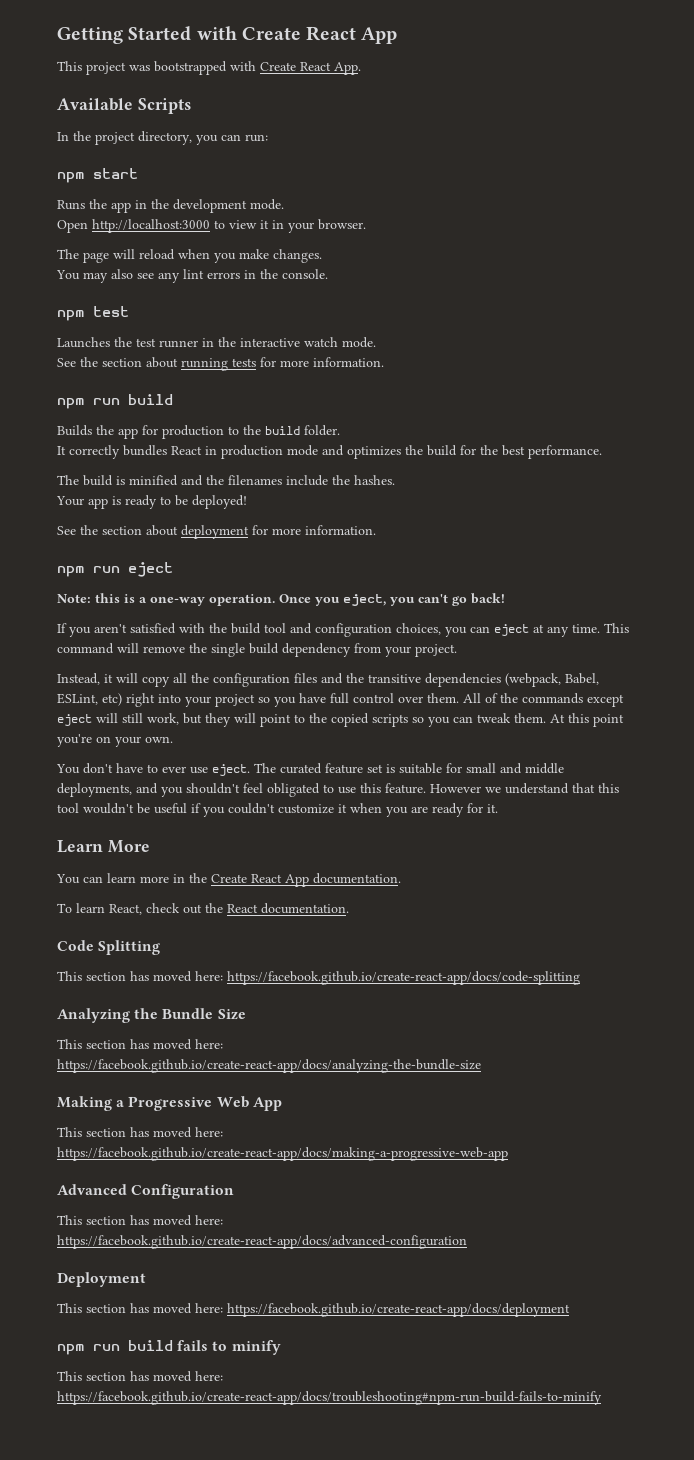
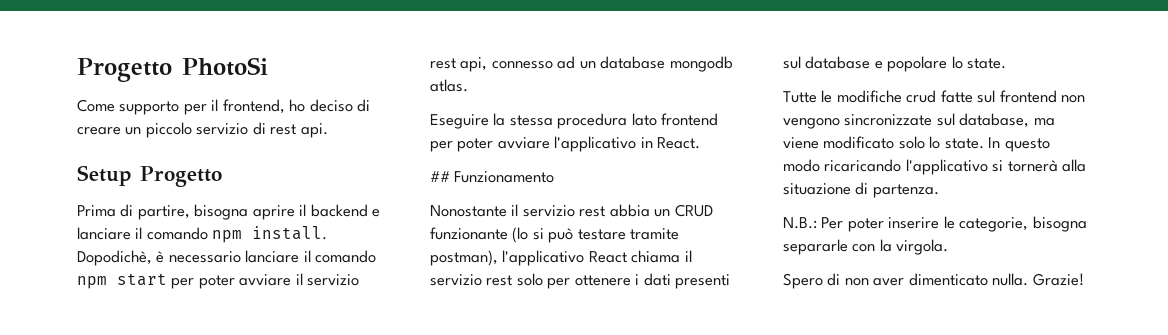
- Getting Started with Create React App
- This project was bootstrapped with Create React App.
- Available Scripts
- In the project directory, you can run:
- npm start
- Runs the app in the development mode.
- Open http://localhost:3000 to view it in your browser.
- The page will reload when you make changes.
- You may also see any lint errors in the console.
- npm test
- Launches the test runner in the interactive watch mode.
- See the section about running tests for more information.
- npm run build
- Builds the app for production to the build folder.
- It correctly bundles React in production mode and optimizes the build for the best performance.
- The build is minified and the filenames include the hashes.
- Your app is ready to be deployed!
- See the section about deployment for more information.
- npm run eject
- Note: this is a one-way operation. Once you eject, you can't go back!
- If you aren't satisfied with the build tool and configuration choices, you can eject at any time. This command will remove the single build dependency from your project.
- Instead, it will copy all the configuration files and the transitive dependencies (webpack, Babel, ESLint, etc) right into your project so you have full control over them. All of the commands except eject will still work, but they will point to the copied scripts so you can tweak them. At this point you're on your own.
- You don't have to ever use eject. The curated feature set is suitable for small and middle deployments, and you shouldn't feel obligated to use this feature. However we understand that this tool wouldn't be useful if you couldn't customize it when you are ready for it.
- Learn More
- You can learn more in the Create React App documentation.
- To learn React, check out the React documentation.
- Code Splitting
- This section has moved here: https://facebook.github.io/create-react-app/docs/code-splitting
- Analyzing the Bundle Size
- This section has moved here: https://facebook.github.io/create-react-app/docs/analyzing-the-bundle-size
- Making a Progressive Web App
- This section has moved here: https://facebook.github.io/create-react-app/docs/making-a-progressive-web-app
- Advanced Configuration
- This section has moved here: https://facebook.github.io/create-react-app/docs/advanced-configuration
- Deployment
- This section has moved here: https://facebook.github.io/create-react-app/docs/deployment
- npm run build fails to minify
- This section has moved here: https://facebook.github.io/create-react-app/docs/troubleshooting#npm-run-build-fails-to-minify
+ Progetto PhotoSi
+ Come supporto per il frontend, ho deciso di creare un piccolo servizio di rest api.
+ Setup Progetto
+ Prima di partire, bisogna aprire il backend e lanciare il comando npm install. Dopodichè, è necessario lanciare il comando npm start per poter avviare il servizio rest api, connesso ad un database mongodb atlas.
+ Eseguire la stessa procedura lato frontend per poter avviare l'applicativo in React.
+ ## Funzionamento
+ Nonostante il servizio rest abbia un CRUD funzionante (lo si può testare tramite postman), l'applicativo React chiama il servizio rest solo per ottenere i dati presenti sul database e popolare lo state.
+ Tutte le modifiche crud fatte sul frontend non vengono sincronizzate sul database, ma viene modificato solo lo state. In questo modo ricaricando l'applicativo si tornerà alla situazione di partenza.
+ N.B.: Per poter inserire le categorie, bisogna separarle con la virgola.
+ Spero di non aver dimenticato nulla. Grazie!

